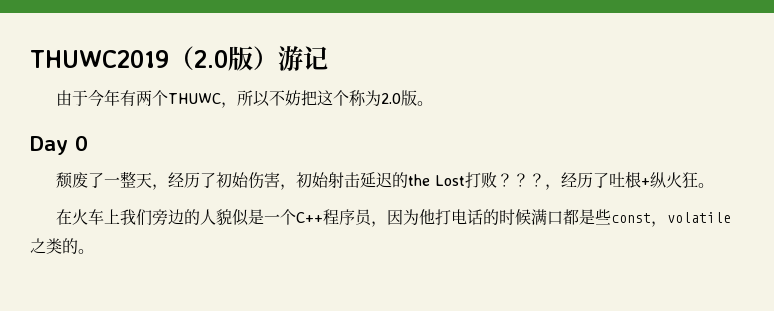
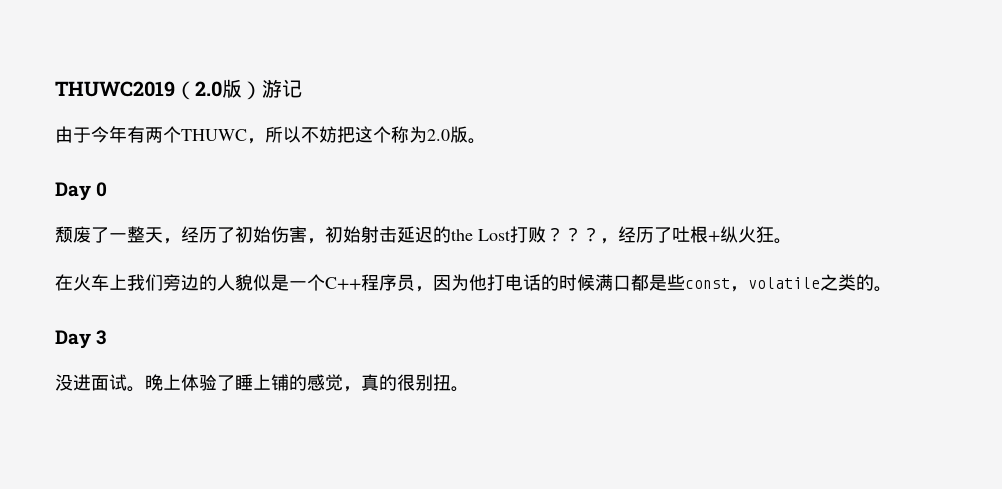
+ Day 3
+ 没进面试。晚上体验了睡上铺的感觉，真的很别扭。

